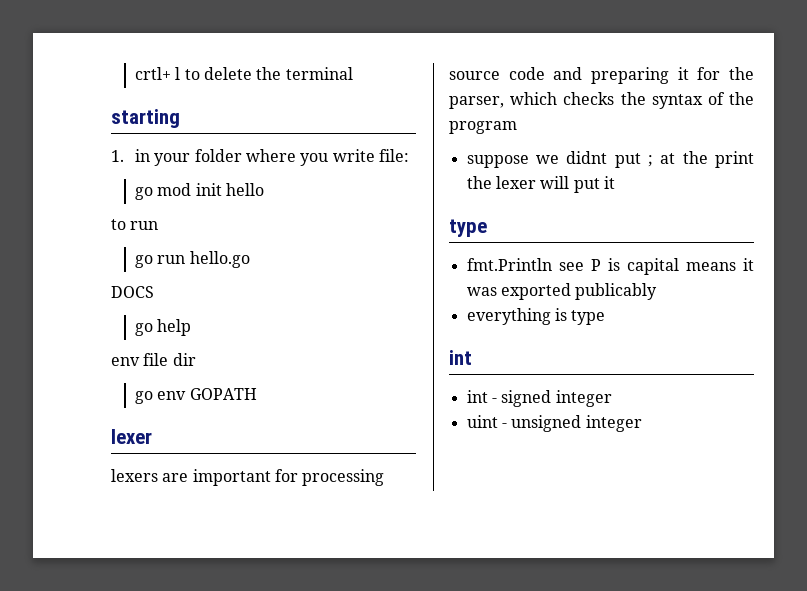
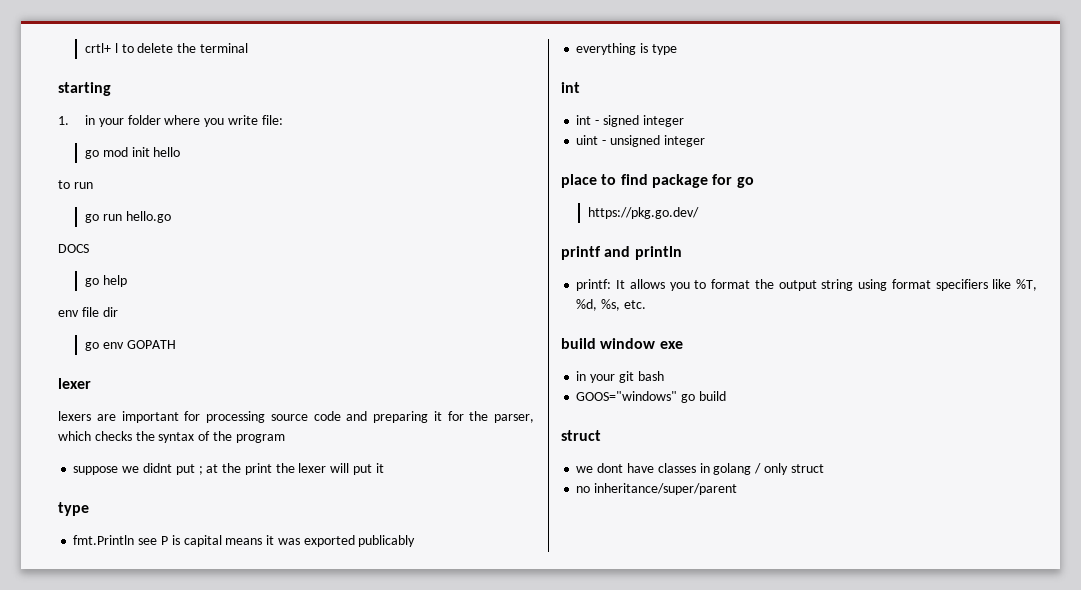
+ place to find package for go
+ https://pkg.go.dev/
+ printf and println
+ printf: It allows you to format the output string using format specifiers like %T, %d, %s, etc.
+ build window exe
+ in your git bash
+ GOOS="windows" go build
+ struct
+ we dont have classes in golang / only struct
+ no inheritance/super/parent

